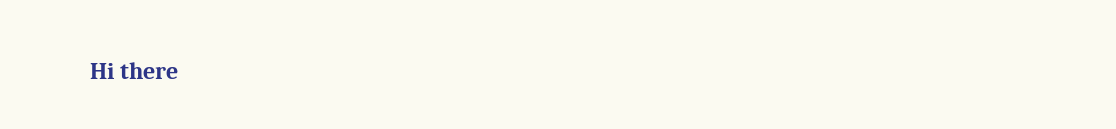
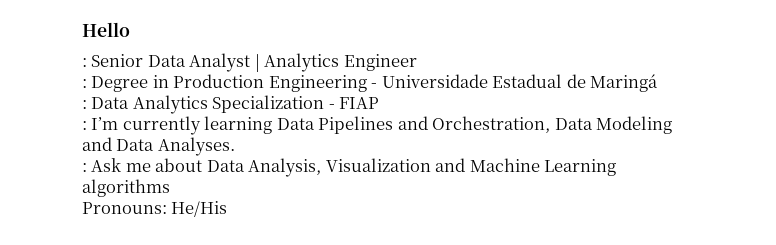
- Hi there
+ Hello
+ : Senior Data Analyst | Analytics Engineer
+ : Degree in Production Engineering - Universidade Estadual de Maringá
+ : Data Analytics Specialization - FIAP
+ : I’m currently learning Data Pipelines and Orchestration, Data Modeling and Data Analyses.
+ : Ask me about Data Analysis, Visualization and Machine Learning algorithms
+ Pronouns: He/His

